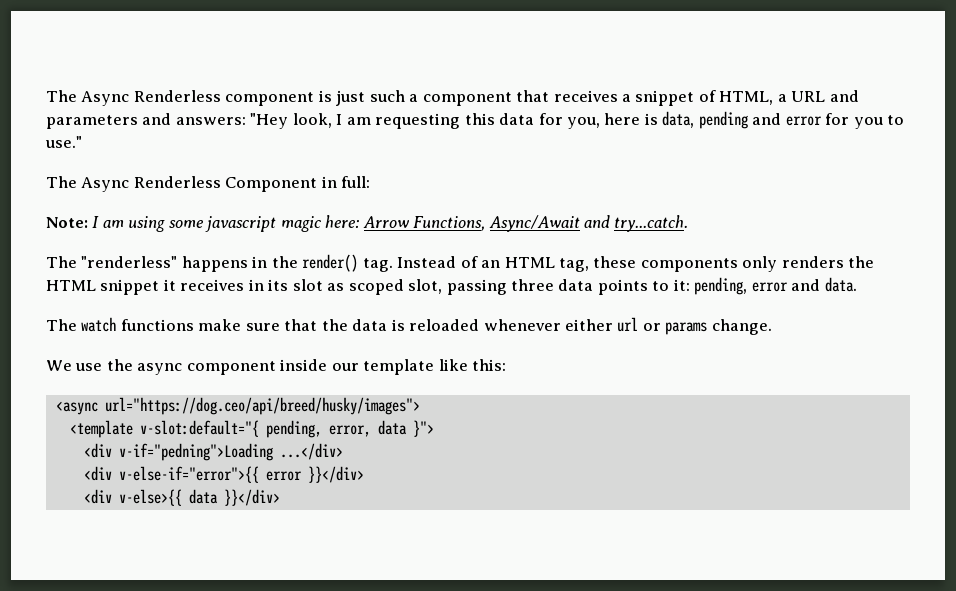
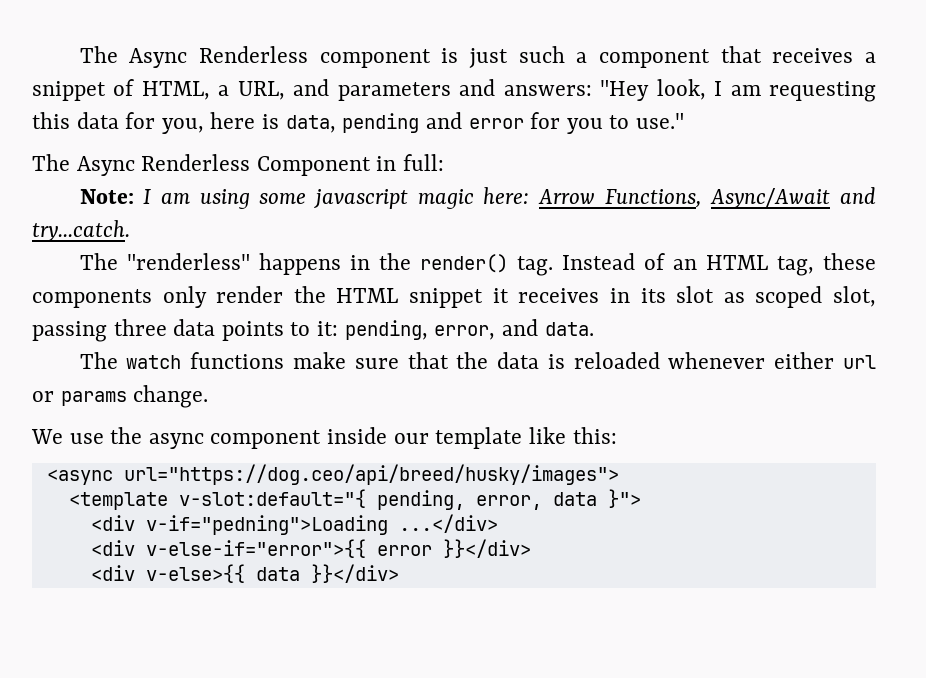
- The Async Renderless component is just such a component that receives a snippet of HTML, a URL and parameters and answers: "Hey look, I am requesting this data for you, here is data, pending and error for you to use."
+ The Async Renderless component is just such a component that receives a snippet of HTML, a URL, and parameters and answers: "Hey look, I am requesting this data for you, here is data, pending and error for you to use."
- Instead of an HTML tag, these components only renders the HTML snippet it receives in its slot as scoped slot, passing three data points to it: pending, error and data.
+ Instead of an HTML tag, these components only render the HTML snippet it receives in its slot as scoped slot, passing three data points to it: pending, error, and data.

